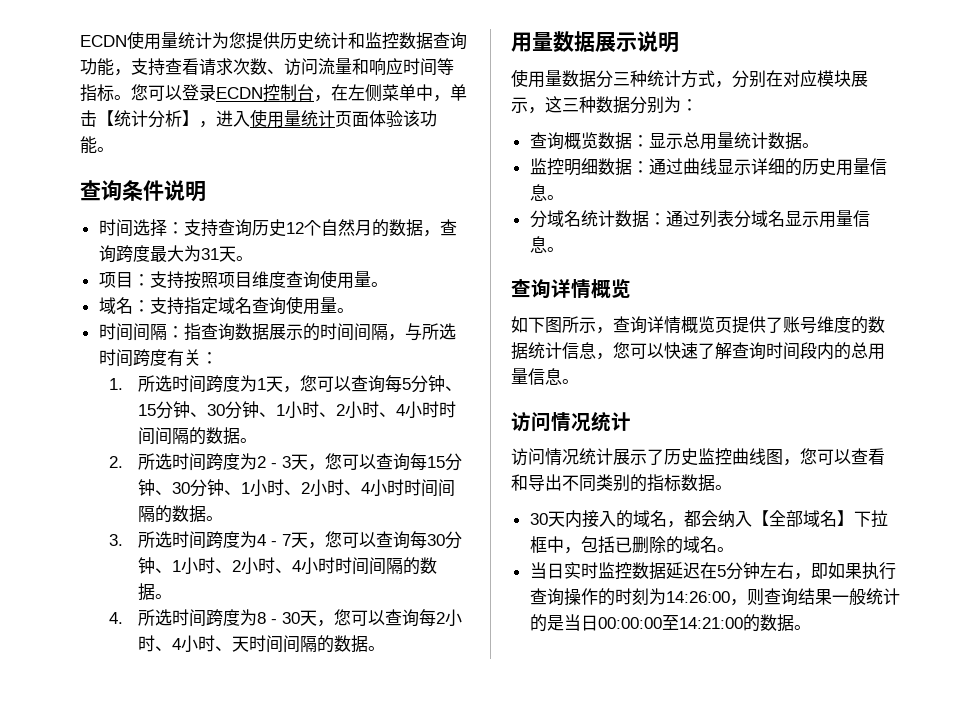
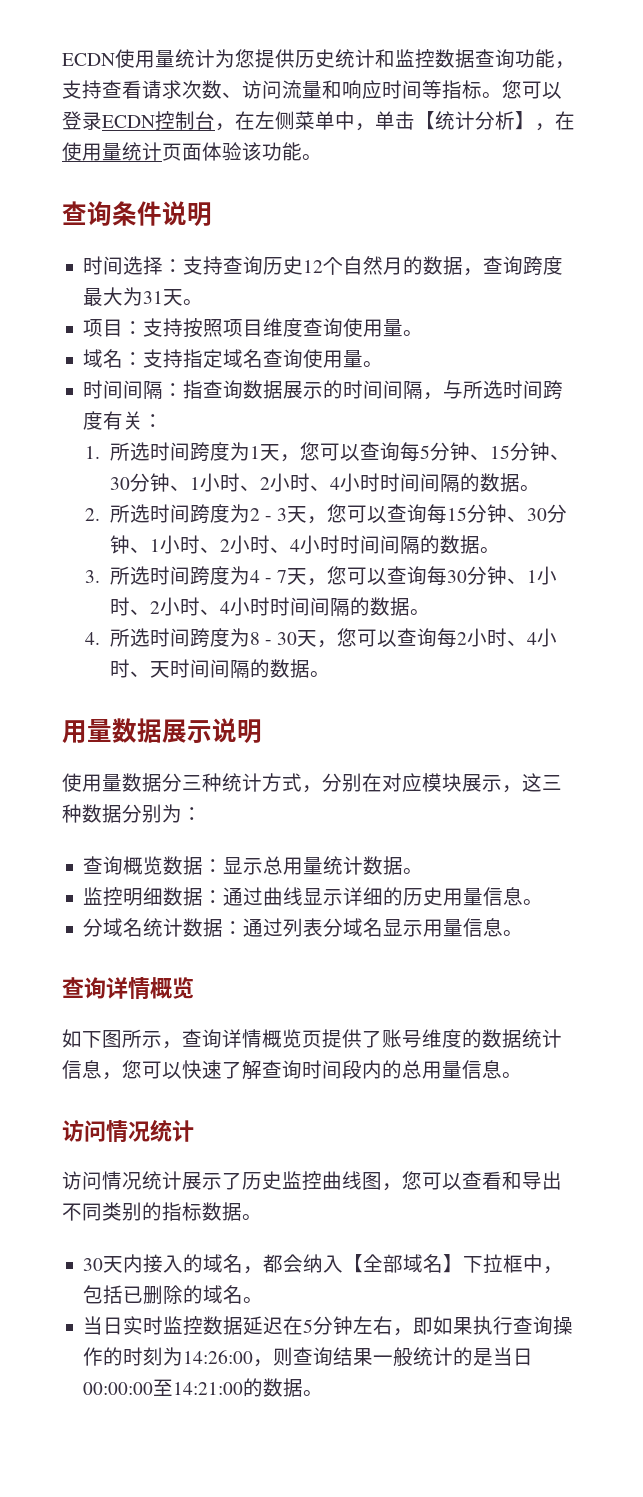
- 您可以登录ECDN控制台，在左侧菜单中，单击【统计分析】，进入使用量统计页面体验该功能。
+ 您可以登录ECDN控制台，在左侧菜单中，单击【统计分析】，在使用量统计页面体验该功能。

